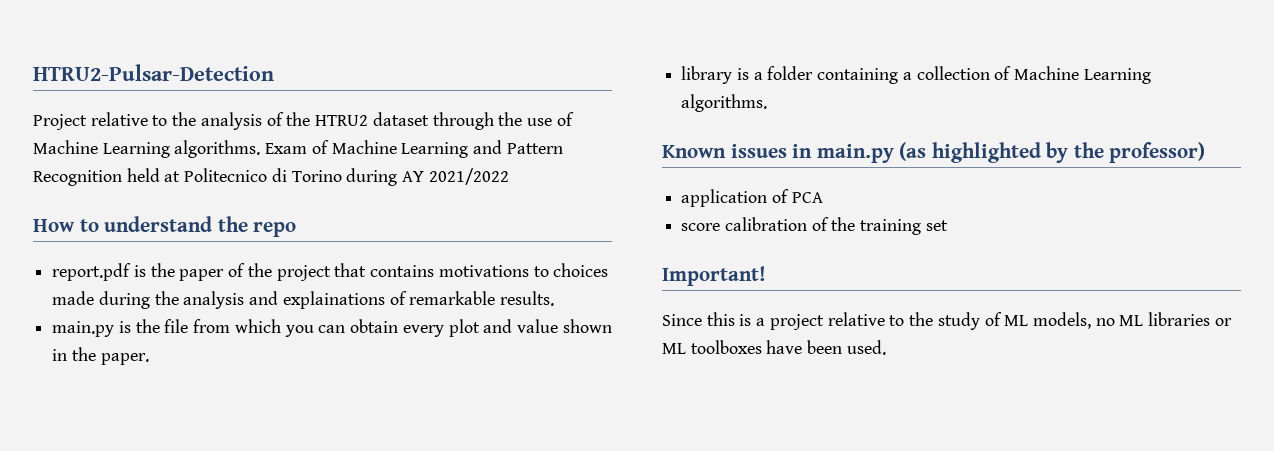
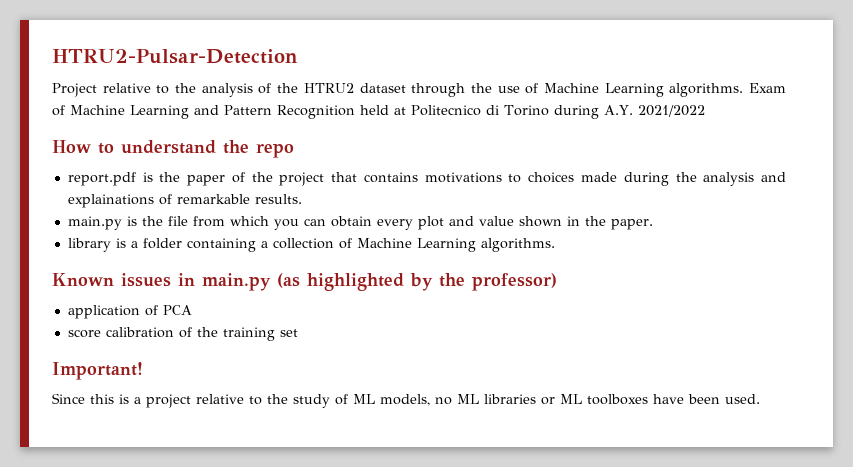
- Exam of Machine Learning and Pattern Recognition held at Politecnico di Torino during AY 2021/2022
+ Exam of Machine Learning and Pattern Recognition held at Politecnico di Torino during A.Y. 2021/2022

